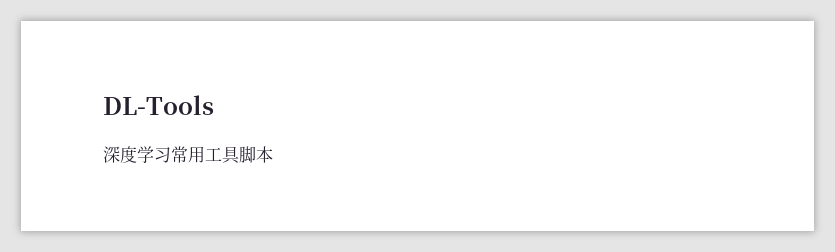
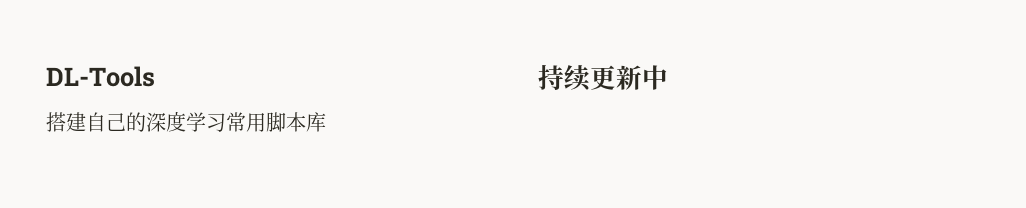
- 深度学习常用工具脚本
+ 搭建自己的深度学习常用脚本库
+ 持续更新中

